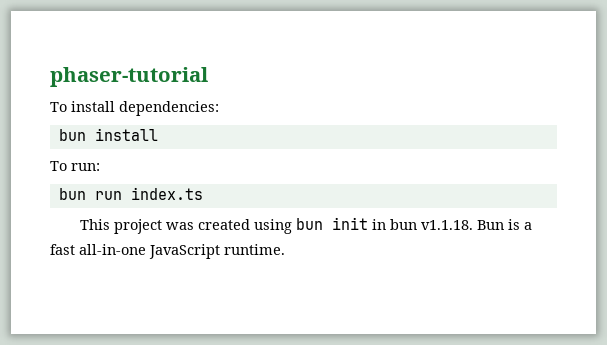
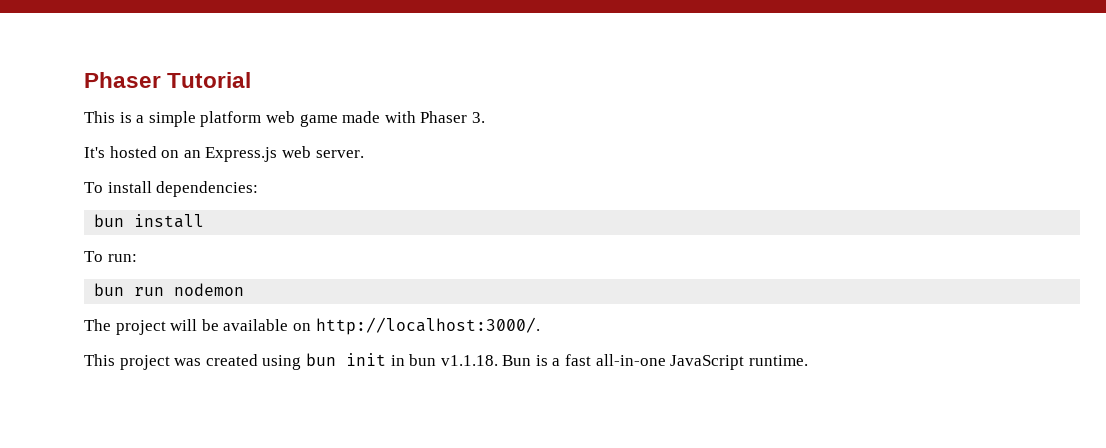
- phaser-tutorial
+ Phaser Tutorial
+ This is a simple platform web game made with Phaser 3.
+ It's hosted on an Express.js web server.
- bun run index.ts
+ bun run nodemon
+ The project will be available on http://localhost:3000/.

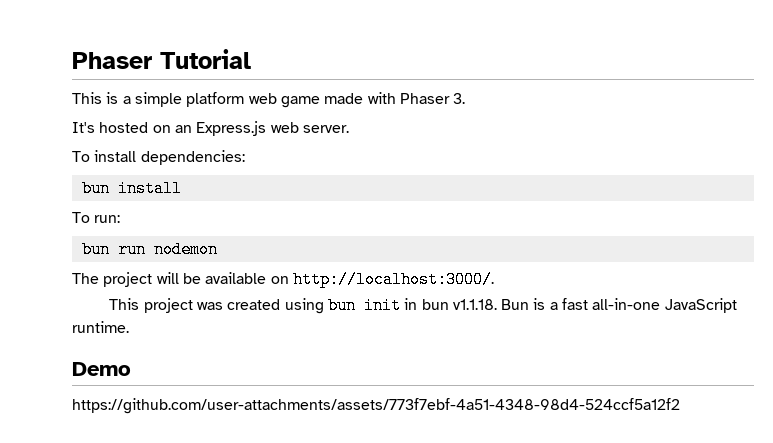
+ Demo
+ https://github.com/user-attachments/assets/773f7ebf-4a51-4348-98d4-524ccf5a12f2

